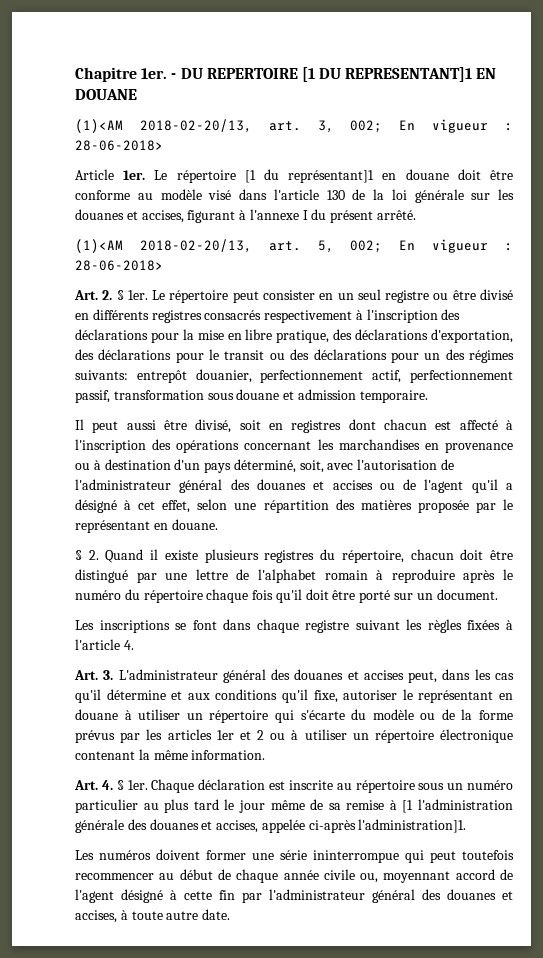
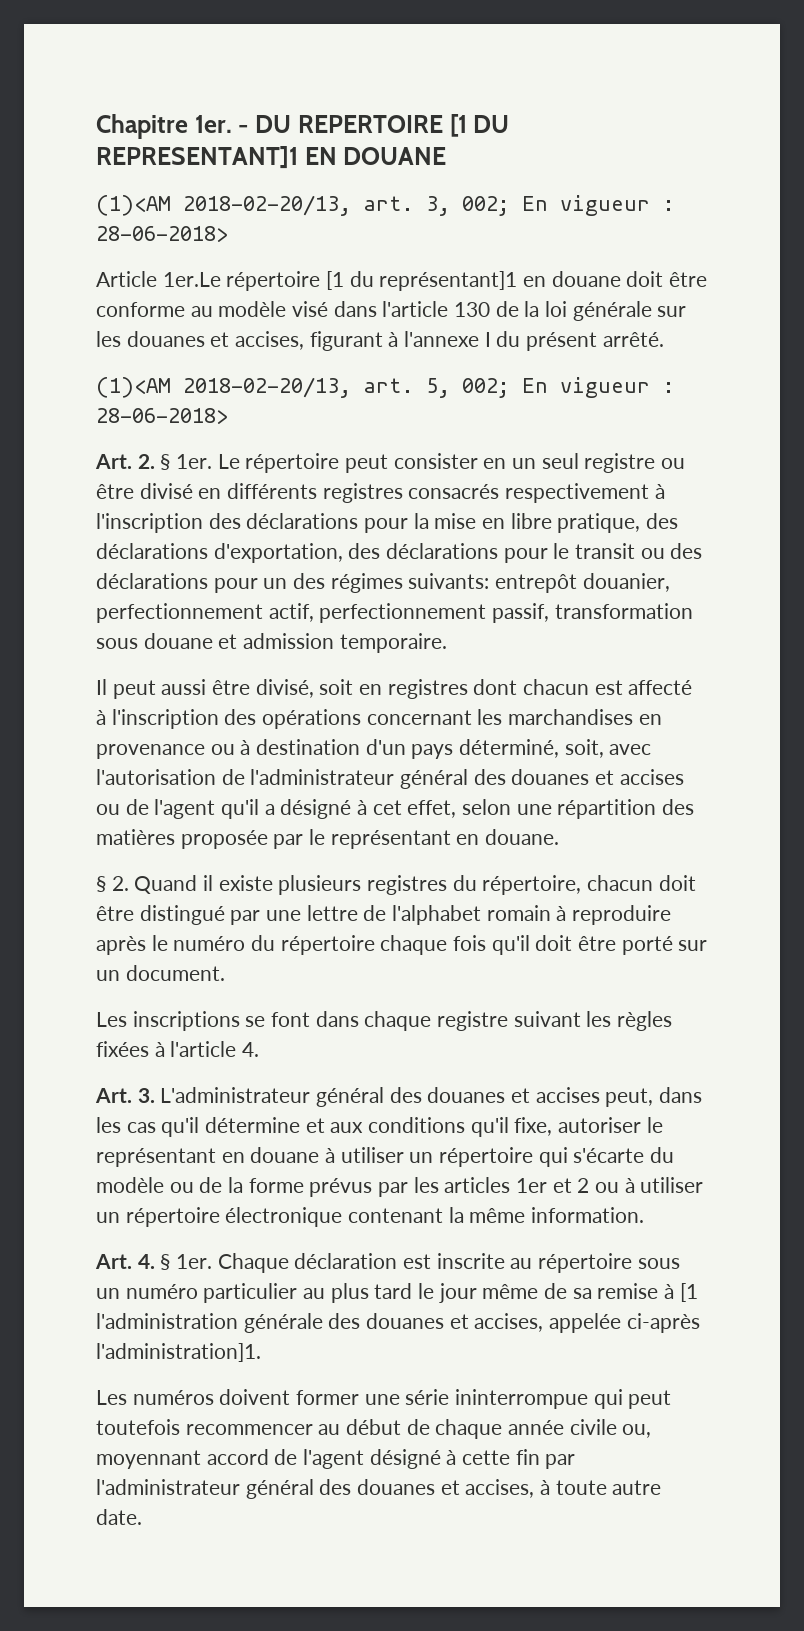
- Article 1er. Le répertoire [1 du représentant]1 en douane doit être conforme au modèle visé dans l'article 130 de la loi générale sur les douanes et accises, figurant à l'annexe I du présent arrêté.
+ Article 1er.Le répertoire [1 du représentant]1 en douane doit être conforme au modèle visé dans l'article 130 de la loi générale sur les douanes et accises, figurant à l'annexe I du présent arrêté.

